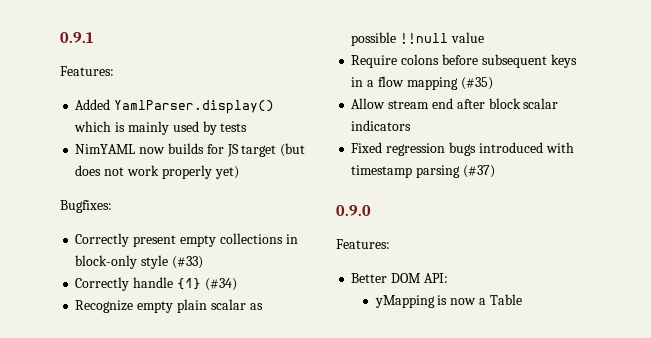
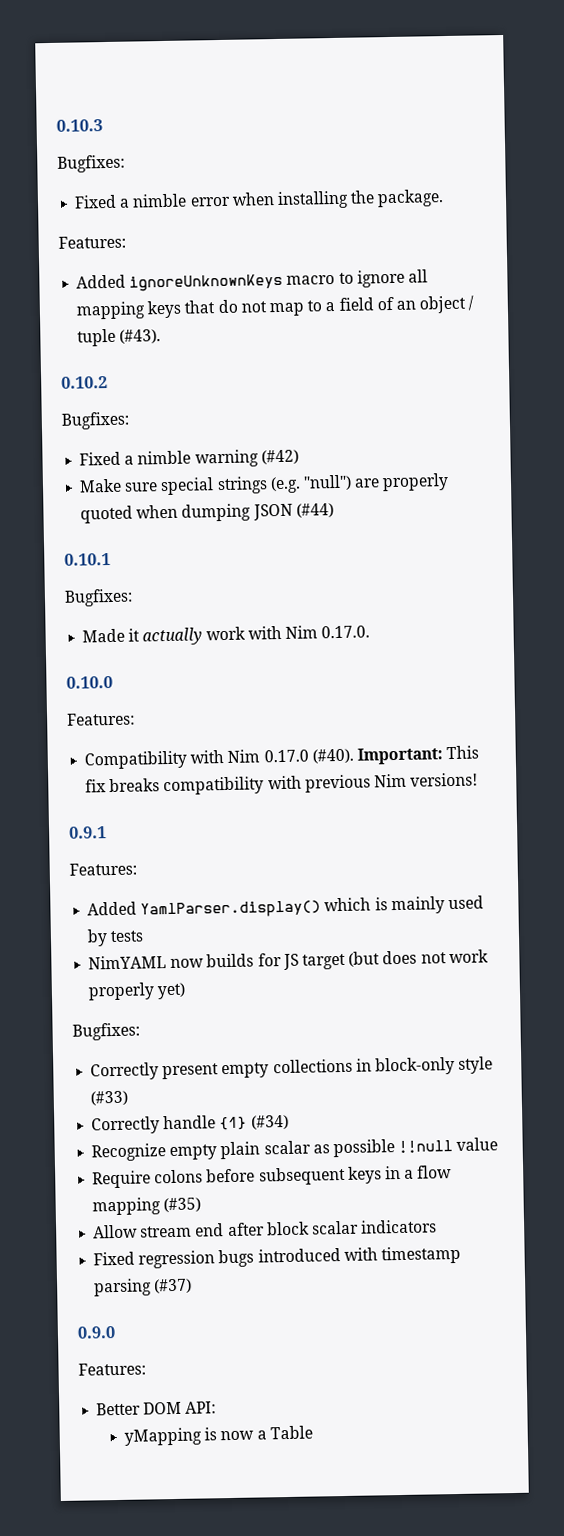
+ 0.10.3
+ Bugfixes:
+ Fixed a nimble error when installing the package.
+ Features:
+ Added ignoreUnknownKeys macro to ignore all mapping keys that do not map to a field of an object / tuple (#43).
+ 0.10.2
+ Bugfixes:
+ Fixed a nimble warning (#42)
+ Make sure special strings (e.g. "null") are properly quoted when dumping JSON (#44)
+ 0.10.1
+ Bugfixes:
+ Made it actually work with Nim 0.17.0.
+ 0.10.0
+ Features:
+ Compatibility with Nim 0.17.0 (#40). Important: This fix breaks compatibility with previous Nim versions!

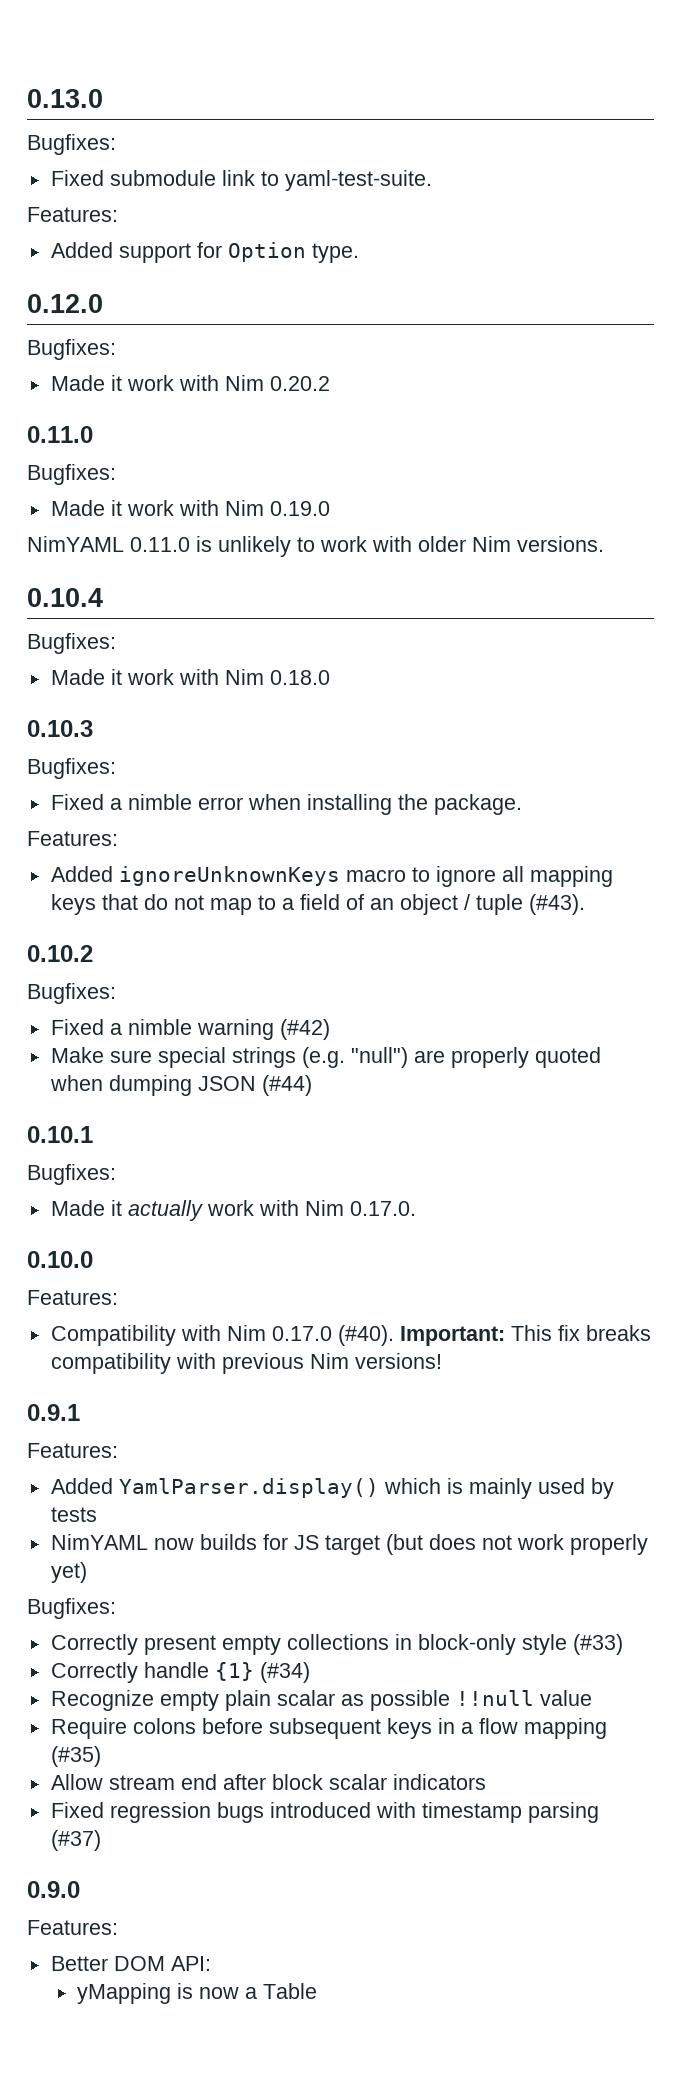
+ 0.13.0
+ Bugfixes:
+ Fixed submodule link to yaml-test-suite.
+ Features:
+ Added support for Option type.
+ 0.12.0
+ Bugfixes:
+ Made it work with Nim 0.20.2
+ 0.11.0
+ Bugfixes:
+ Made it work with Nim 0.19.0
+ NimYAML 0.11.0 is unlikely to work with older Nim versions.
+ 0.10.4
+ Bugfixes:
+ Made it work with Nim 0.18.0

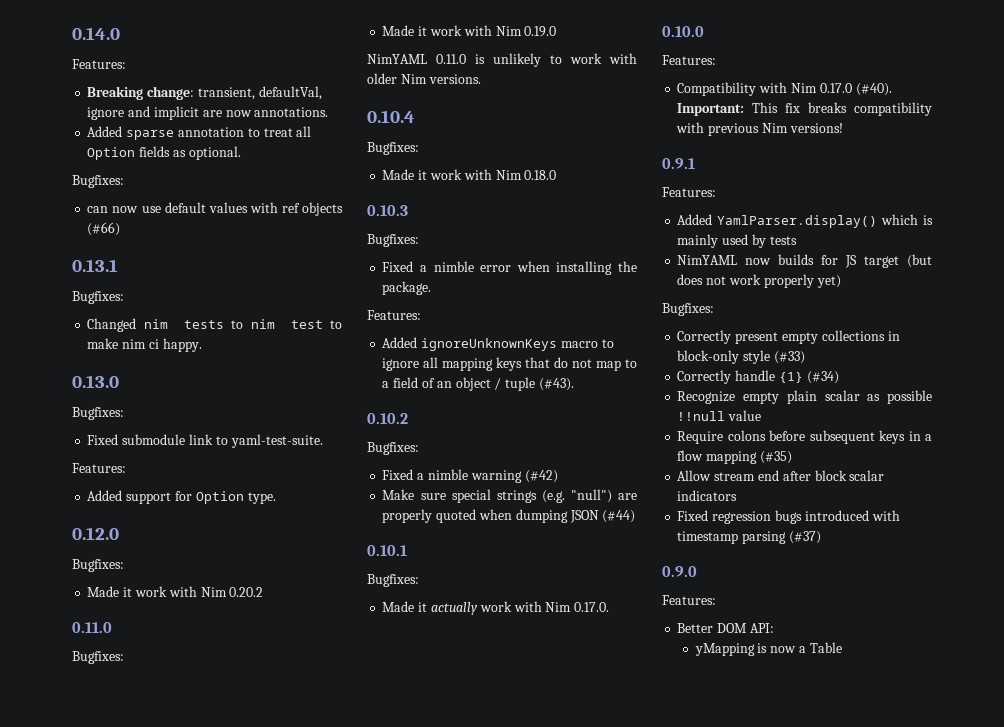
+ 0.14.0
+ Features:
+ Breaking change: transient, defaultVal, ignore and implicit are now annotations.
+ Added sparse annotation to treat all Option fields as optional.
+ Bugfixes:
+ can now use default values with ref objects (#66)
+ 0.13.1
+ Bugfixes:
+ Changed nim tests to nim test to make nim ci happy.

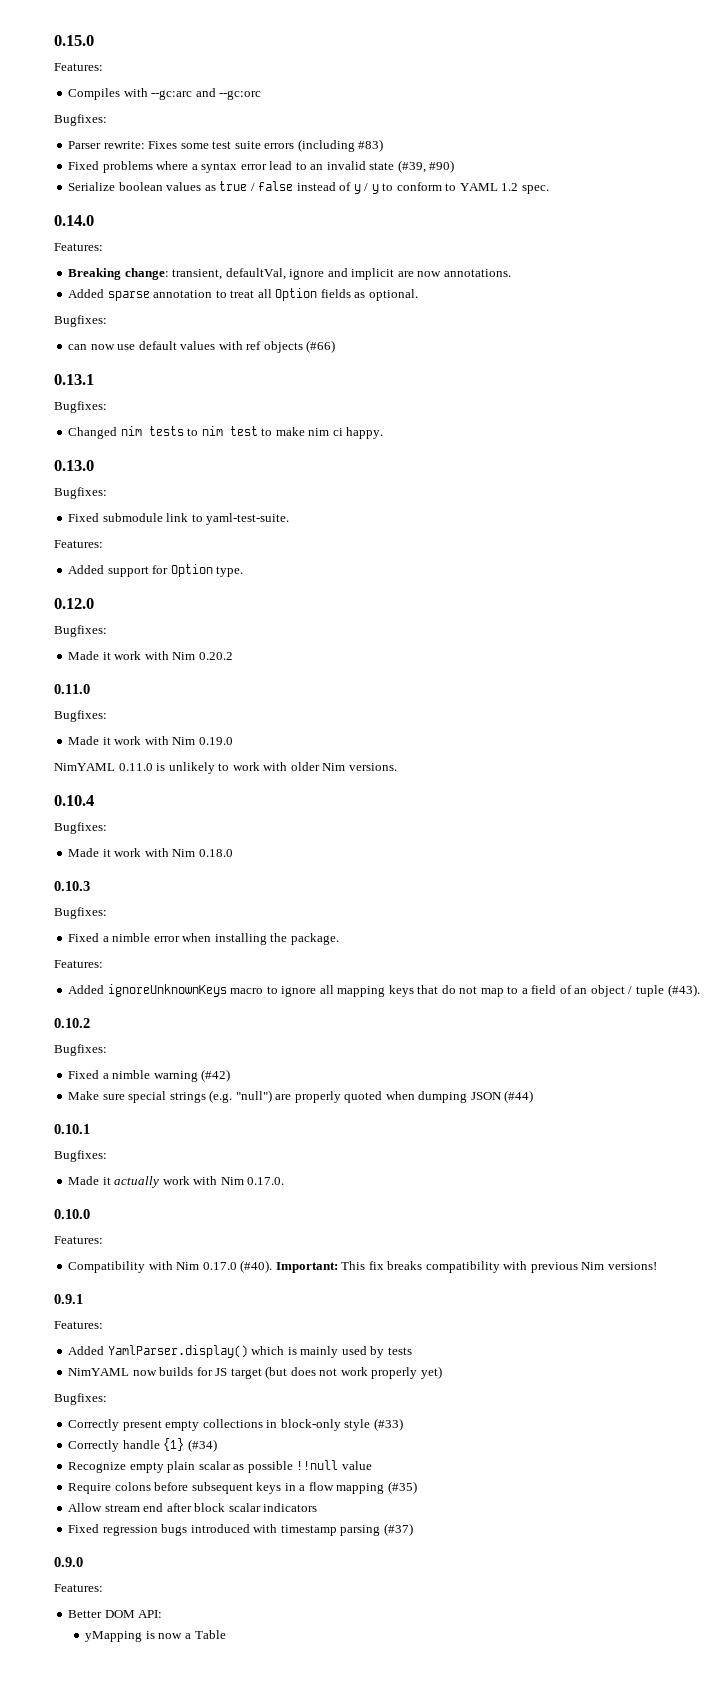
+ 0.15.0
+ Features:
+ Compiles with --gc:arc and --gc:orc
+ Bugfixes:
+ Parser rewrite: Fixes some test suite errors (including #83)
+ Fixed problems where a syntax error lead to an invalid state (#39, #90)
+ Serialize boolean values as true / false instead of y / y to conform to YAML 1.2 spec.

